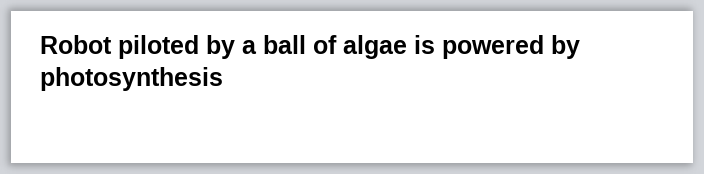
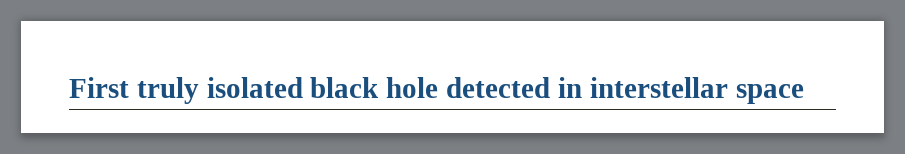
- Robot piloted by a ball of algae is powered by photosynthesis
+ First truly isolated black hole detected in interstellar space

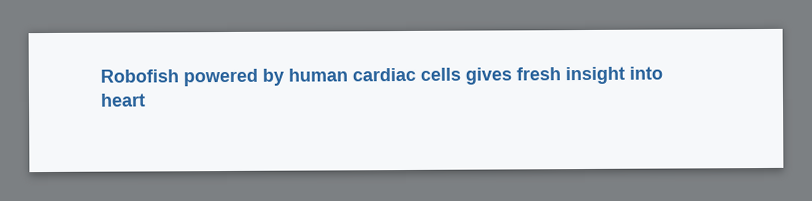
- First truly isolated black hole detected in interstellar space
+ Robofish powered by human cardiac cells gives fresh insight into heart

